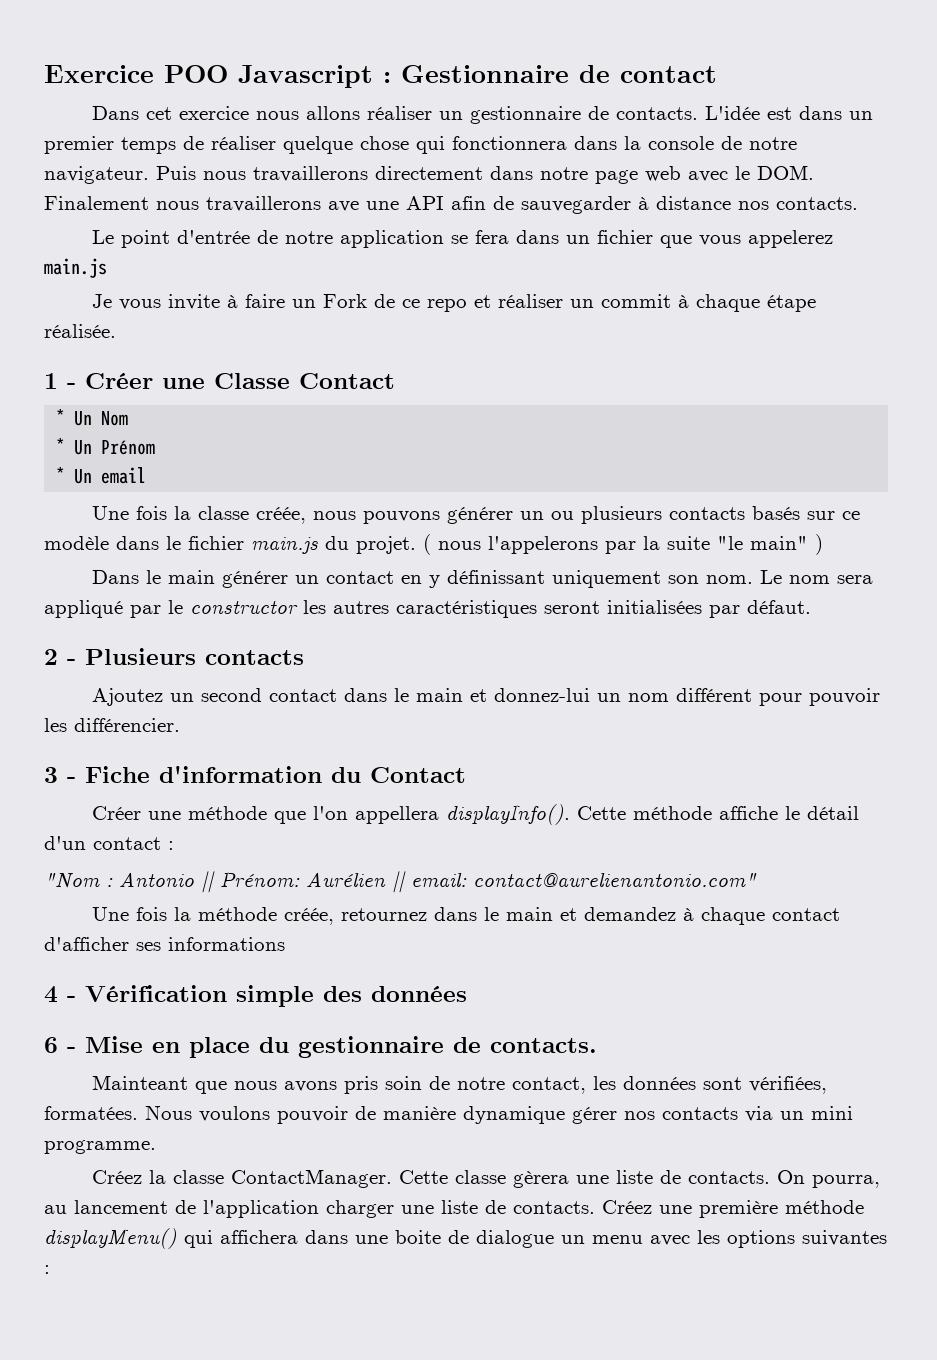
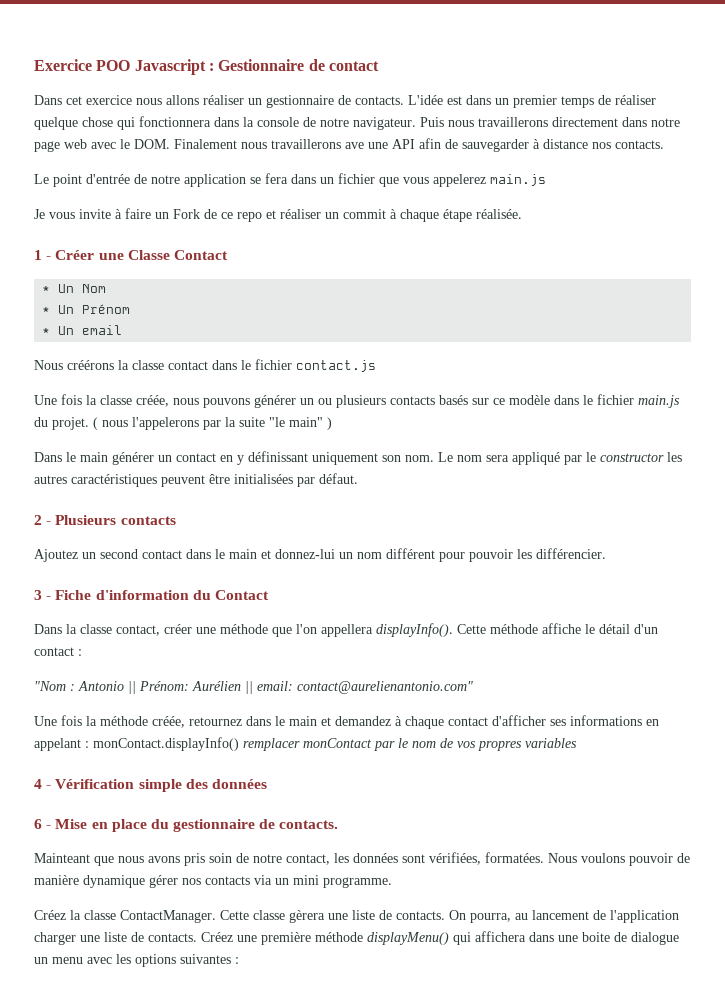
+ Nous créérons la classe contact dans le fichier contact.js
- Le nom sera appliqué par le constructor les autres caractéristiques seront initialisées par défaut.
+ Le nom sera appliqué par le constructor les autres caractéristiques peuvent être initialisées par défaut.
- Créer une méthode que l'on appellera displayInfo().
+ Dans la classe contact, créer une méthode que l'on appellera displayInfo().
- Une fois la méthode créée, retournez dans le main et demandez à chaque contact d'afficher ses informations
+ Une fois la méthode créée, retournez dans le main et demandez à chaque contact d'afficher ses informations en appelant : monContact.displayInfo() remplacer monContact par le nom de vos propres variables

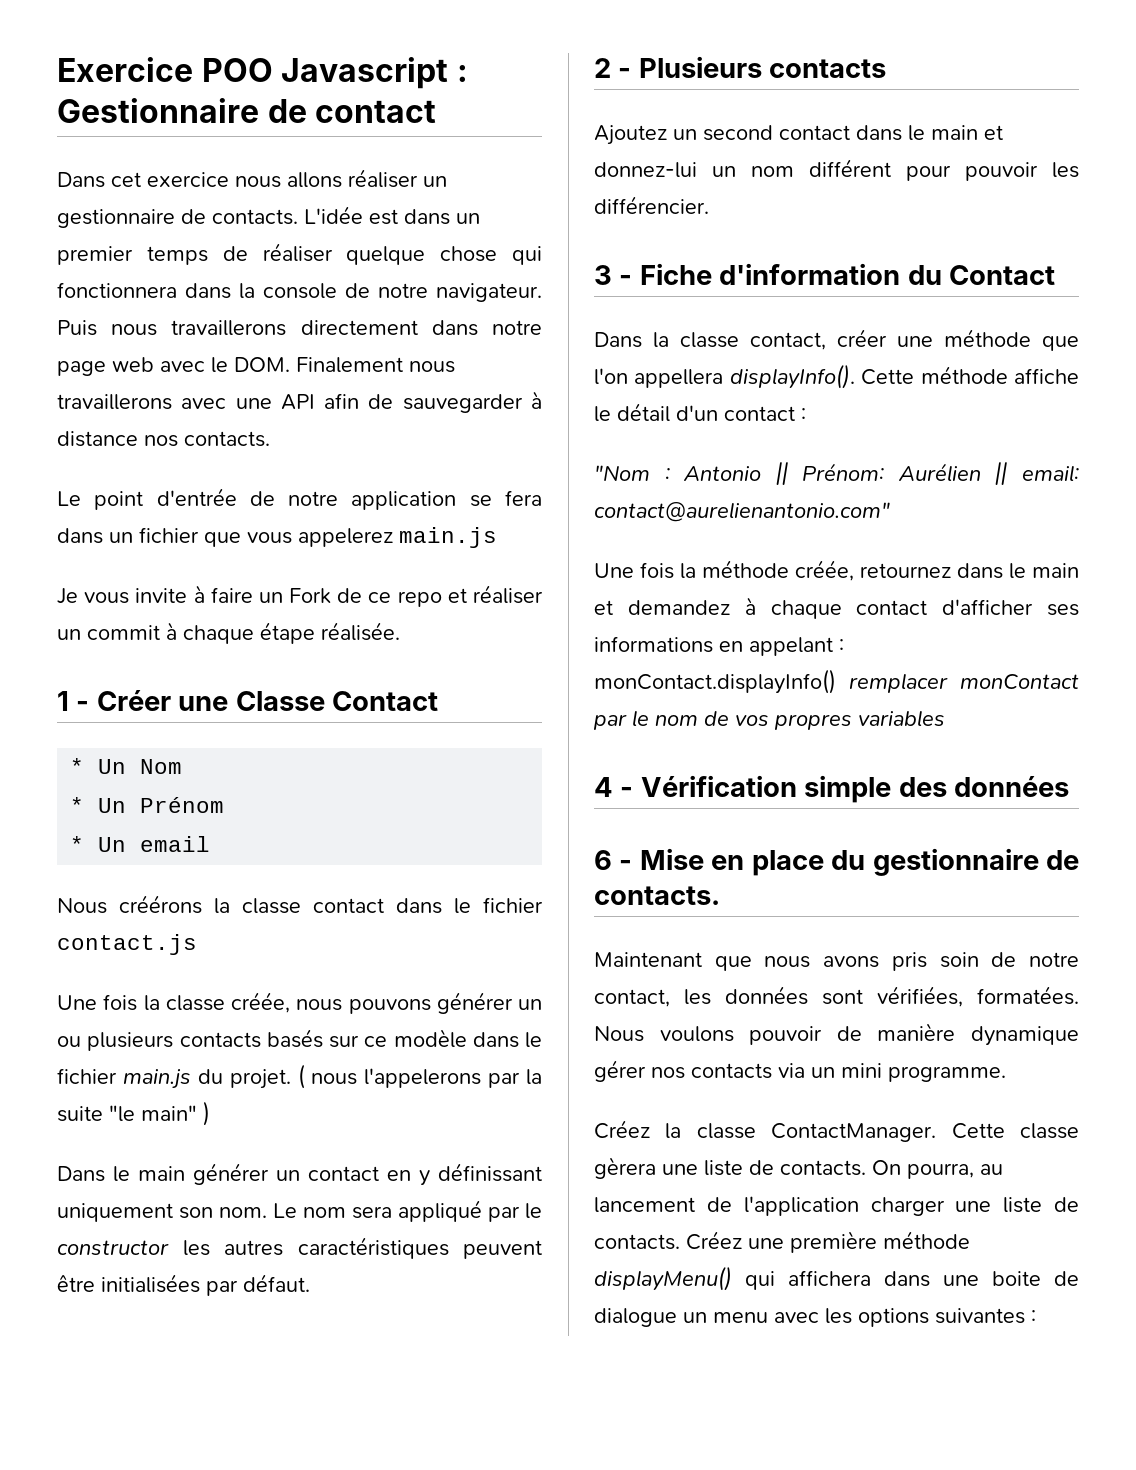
- Puis nous travaillerons directement dans notre page web avec le DOM. Finalement nous travaillerons ave une API afin de sauvegarder à distance nos contacts.
+ Puis nous travaillerons directement dans notre page web avec le DOM. Finalement nous travaillerons avec une API afin de sauvegarder à distance nos contacts.
- Mainteant que nous avons pris soin de notre contact, les données sont vérifiées, formatées.
+ Maintenant que nous avons pris soin de notre contact, les données sont vérifiées, formatées.

